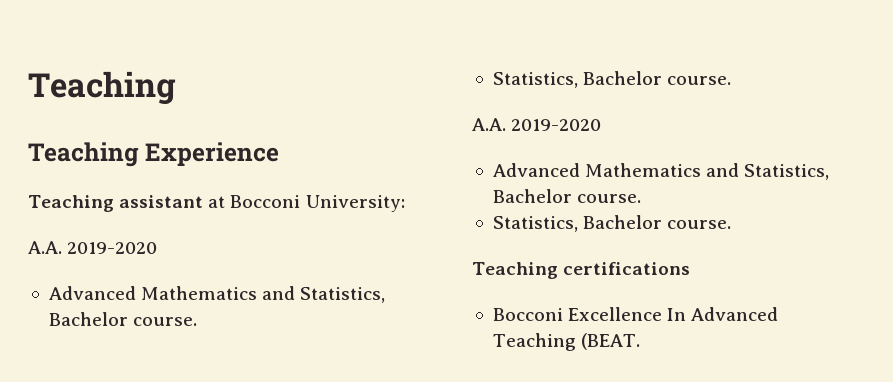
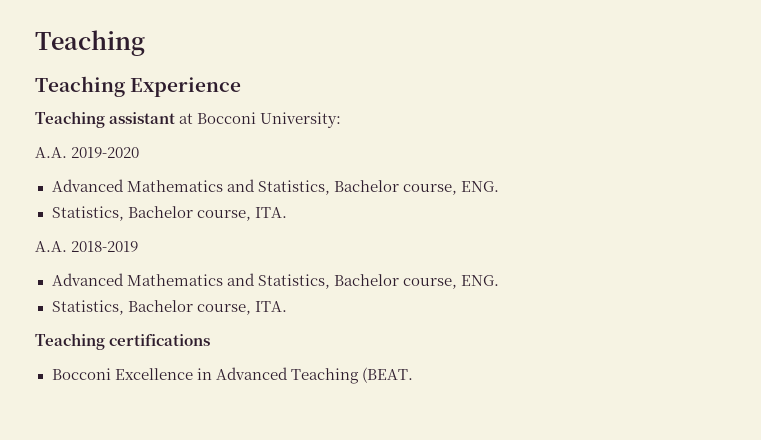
  Teaching assistant at Bocconi University:
  A.A. 2019-2020
- Advanced Mathematics and Statistics, Bachelor course.
- Statistics, Bachelor course.
- A.A. 2019-2020
- Advanced Mathematics and Statistics, Bachelor course.
- Statistics, Bachelor course.
+ Advanced Mathematics and Statistics, Bachelor course, ENG.
+ Statistics, Bachelor course, ITA.
+ A.A. 2018-2019
+ Advanced Mathematics and Statistics, Bachelor course, ENG.
+ Statistics, Bachelor course, ITA.
- Bocconi Excellence In Advanced Teaching (BEAT.
+ Bocconi Excellence in Advanced Teaching (BEAT.

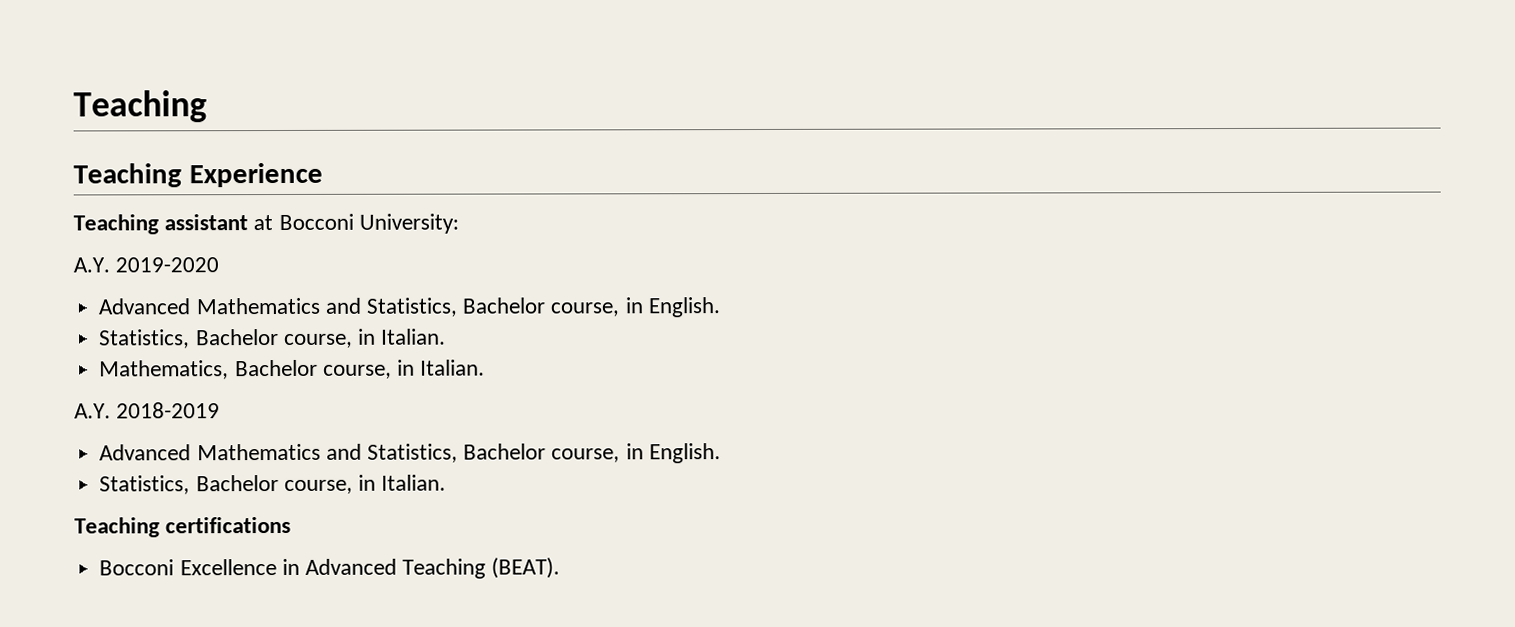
- A.A. 2019-2020
- Advanced Mathematics and Statistics, Bachelor course, ENG.
- Statistics, Bachelor course, ITA.
- A.A. 2018-2019
- Advanced Mathematics and Statistics, Bachelor course, ENG.
- Statistics, Bachelor course, ITA.
+ A.Y. 2019-2020
+ Advanced Mathematics and Statistics, Bachelor course, in English.
+ Statistics, Bachelor course, in Italian.
+ Mathematics, Bachelor course, in Italian.
+ A.Y. 2018-2019
+ Advanced Mathematics and Statistics, Bachelor course, in English.
+ Statistics, Bachelor course, in Italian.
- Bocconi Excellence in Advanced Teaching (BEAT.
+ Bocconi Excellence in Advanced Teaching (BEAT).

